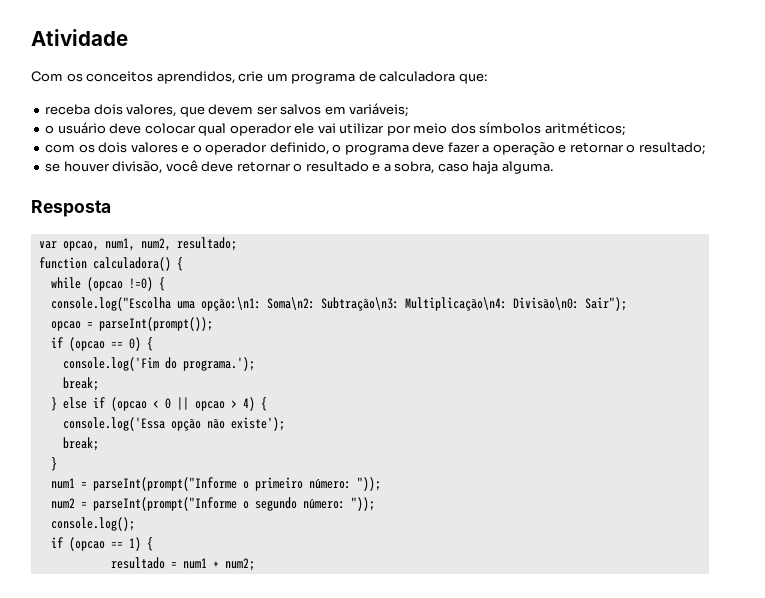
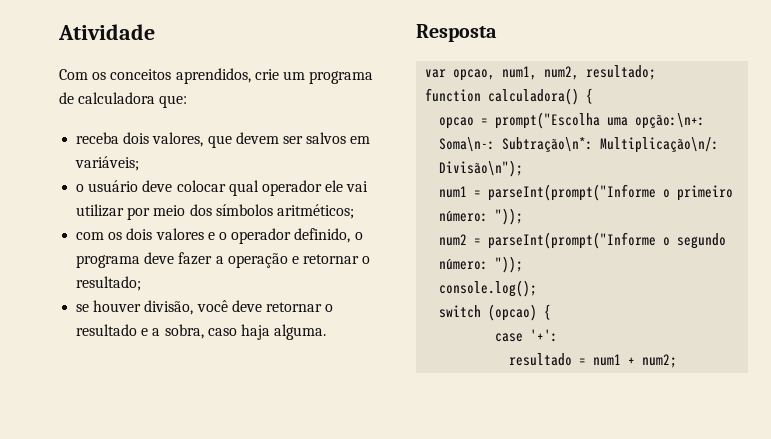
- while (opcao !=0) {
- console.log("Escolha uma opção:\n1: Soma\n2: Subtração\n3: Multiplicação\n4: Divisão\n0: Sair");
- opcao = parseInt(prompt());
- if (opcao == 0) {
- console.log('Fim do programa.');
- break;
- } else if (opcao < 0 || opcao > 4) {
- console.log('Essa opção não existe');
- break;
- }
+ opcao = prompt("Escolha uma opção:\n+: Soma\n-: Subtração\n*: Multiplicação\n/: Divisão\n");
- if (opcao == 1) {
+ switch (opcao) {
+ case '+':

